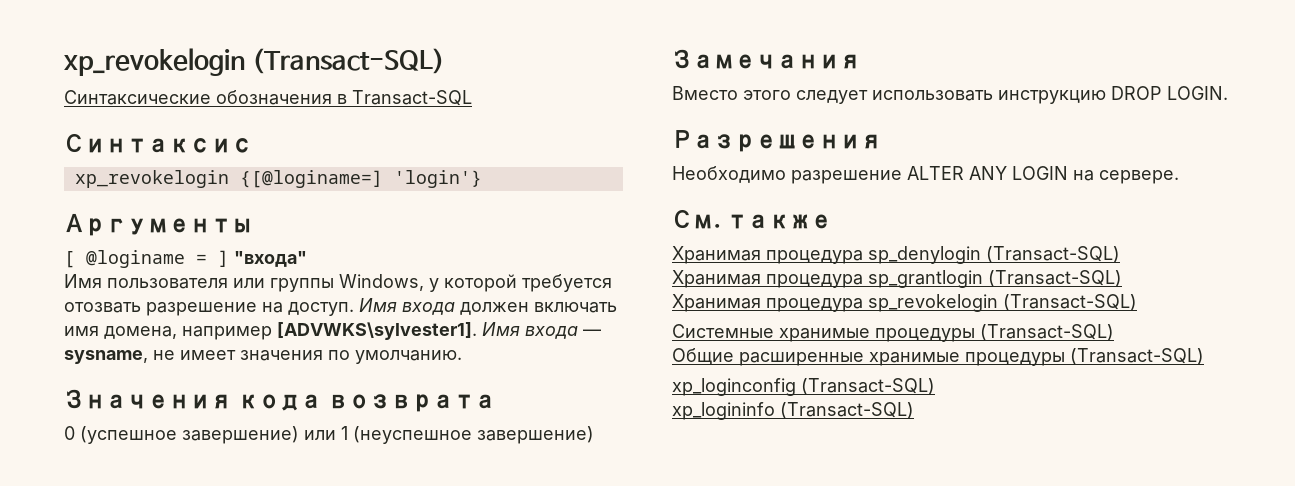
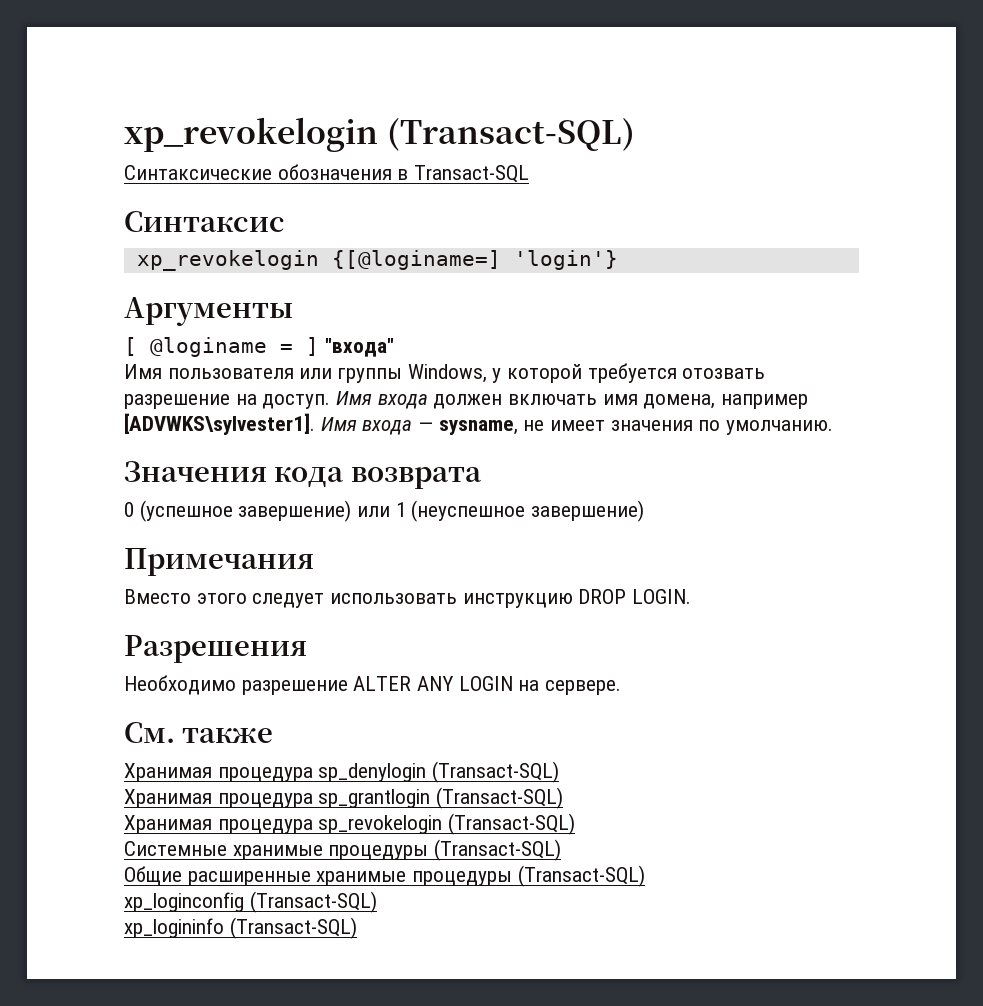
- Замечания
+ Примечания

